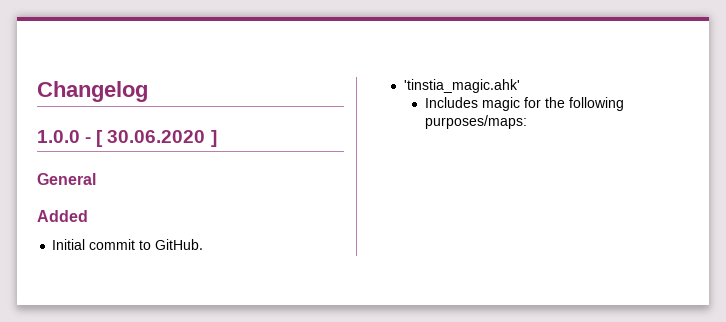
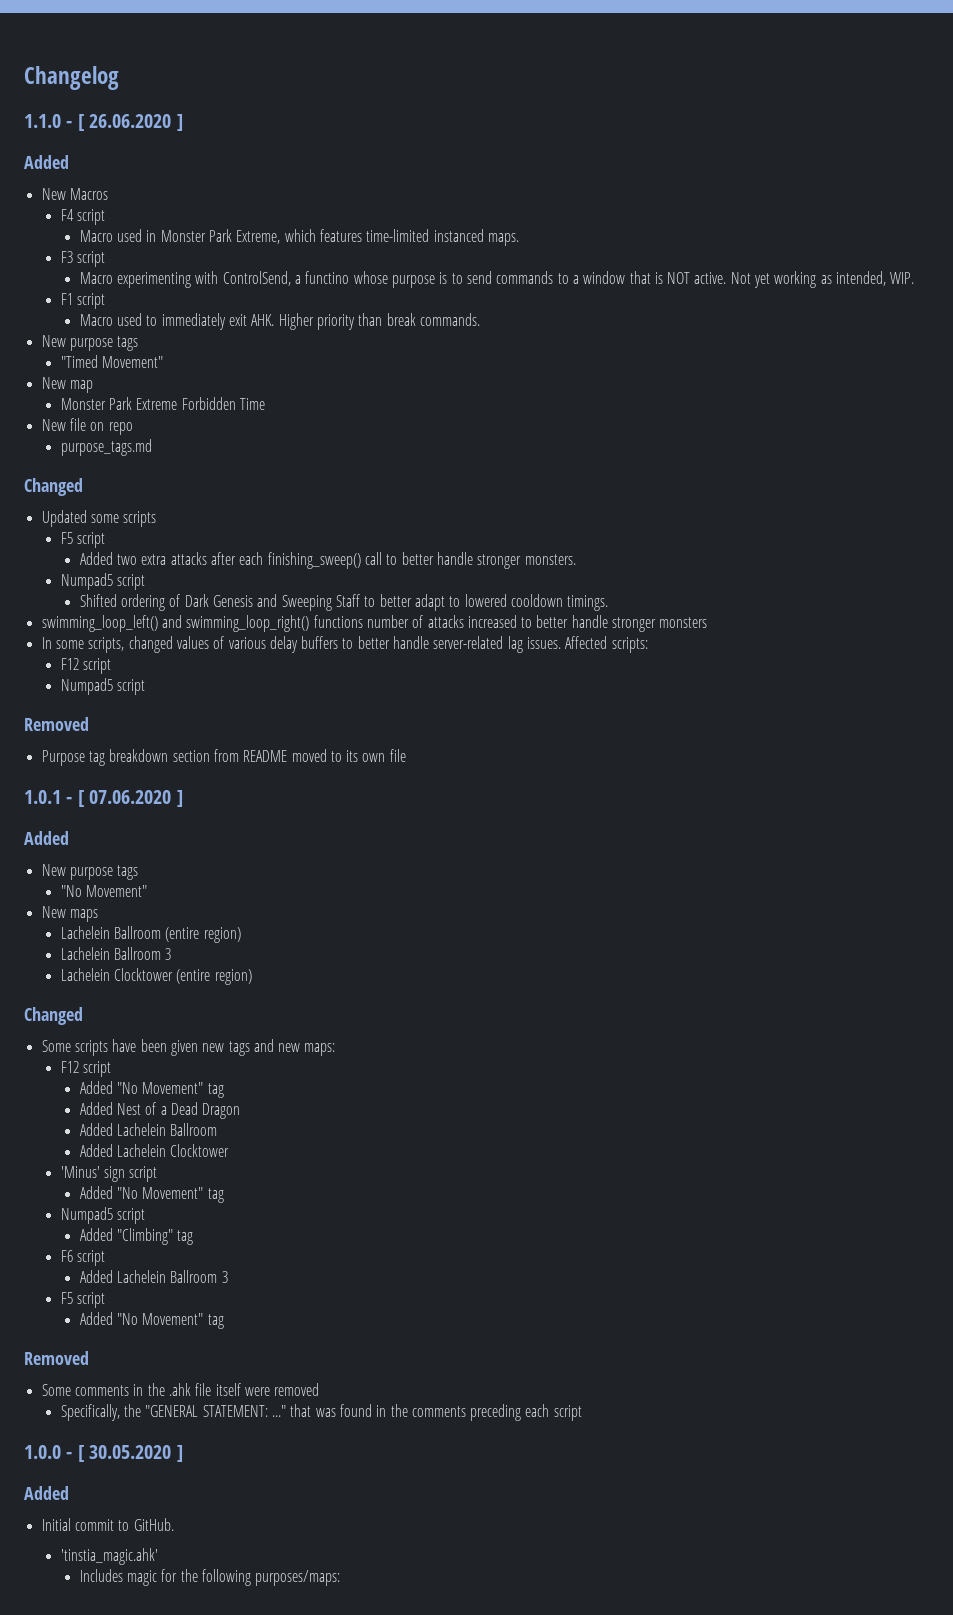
+ 1.1.0 - [ 26.06.2020 ]
+ Added
+ New Macros
+ F4 script
+ Macro used in Monster Park Extreme, which features time-limited instanced maps.
+ F3 script
+ Macro experimenting with ControlSend, a functino whose purpose is to send commands to a window that is NOT active. Not yet working as intended, WIP.
+ F1 script
+ Macro used to immediately exit AHK. Higher priority than break commands.
+ New purpose tags
+ "Timed Movement"
+ New map
+ Monster Park Extreme Forbidden Time
+ New file on repo
+ purpose_tags.md
+ Changed
+ Updated some scripts
+ F5 script
+ Added two extra attacks after each finishing_sweep() call to better handle stronger monsters.
+ Numpad5 script
+ Shifted ordering of Dark Genesis and Sweeping Staff to better adapt to lowered cooldown timings.
+ swimming_loop_left() and swimming_loop_right() functions number of attacks increased to better handle stronger monsters
+ In some scripts, changed values of various delay buffers to better handle server-related lag issues. Affected scripts:
+ F12 script
+ Numpad5 script
+ Removed
+ Purpose tag breakdown section from README moved to its own file
+ 1.0.1 - [ 07.06.2020 ]
+ Added
+ New purpose tags
+ "No Movement"
+ New maps
+ Lachelein Ballroom (entire region)
+ Lachelein Ballroom 3
+ Lachelein Clocktower (entire region)
+ Changed
+ Some scripts have been given new tags and new maps:
+ F12 script
+ Added "No Movement" tag
+ Added Nest of a Dead Dragon
+ Added Lachelein Ballroom
+ Added Lachelein Clocktower
+ 'Minus' sign script
+ Added "No Movement" tag
+ Numpad5 script
+ Added "Climbing" tag
+ F6 script
+ Added Lachelein Ballroom 3
+ F5 script
+ Added "No Movement" tag
+ Removed
+ Some comments in the .ahk file itself were removed
+ Specifically, the "GENERAL STATEMENT: ..." that was found in the comments preceding each script
- 1.0.0 - [ 30.06.2020 ]
- General
+ 1.0.0 - [ 30.05.2020 ]

